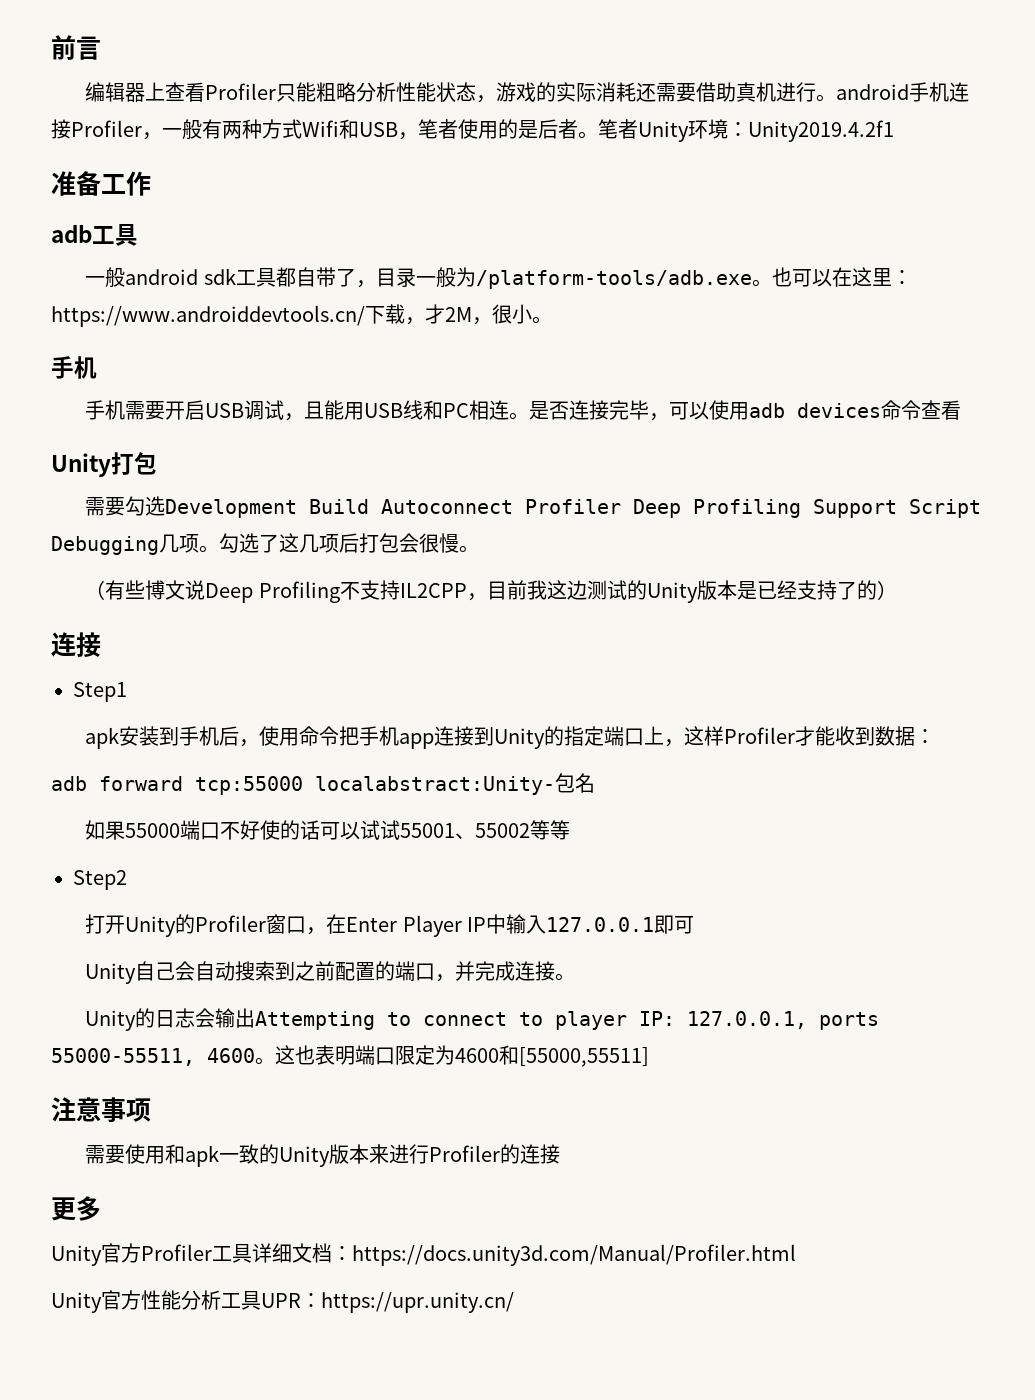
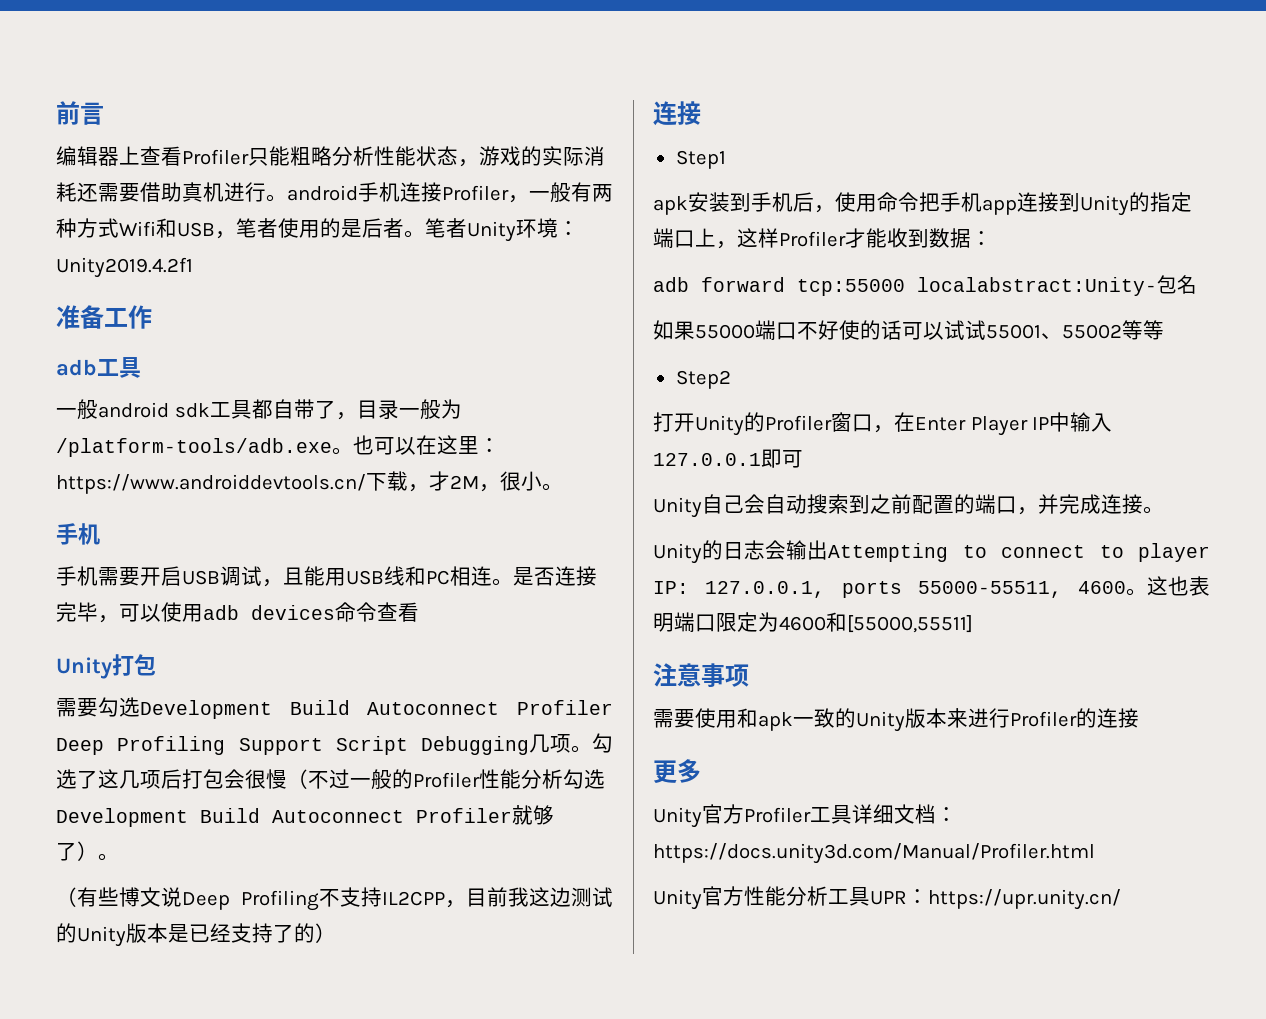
- 勾选了这几项后打包会很慢。
+ 勾选了这几项后打包会很慢（不过一般的Profiler性能分析勾选Development Build Autoconnect Profiler就够了）。

